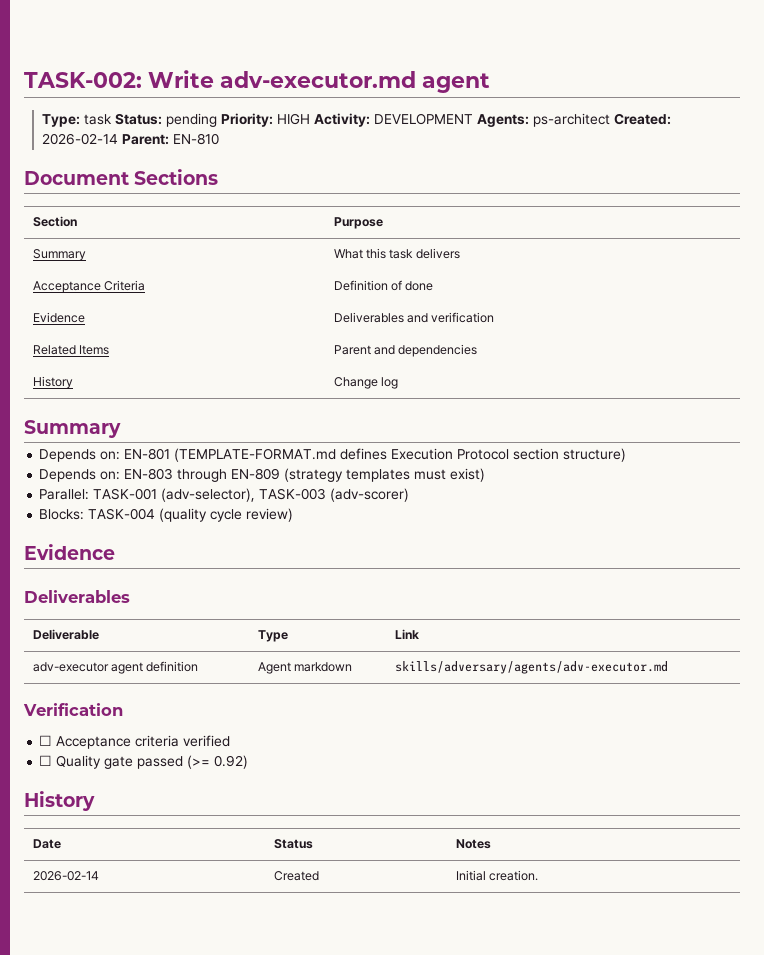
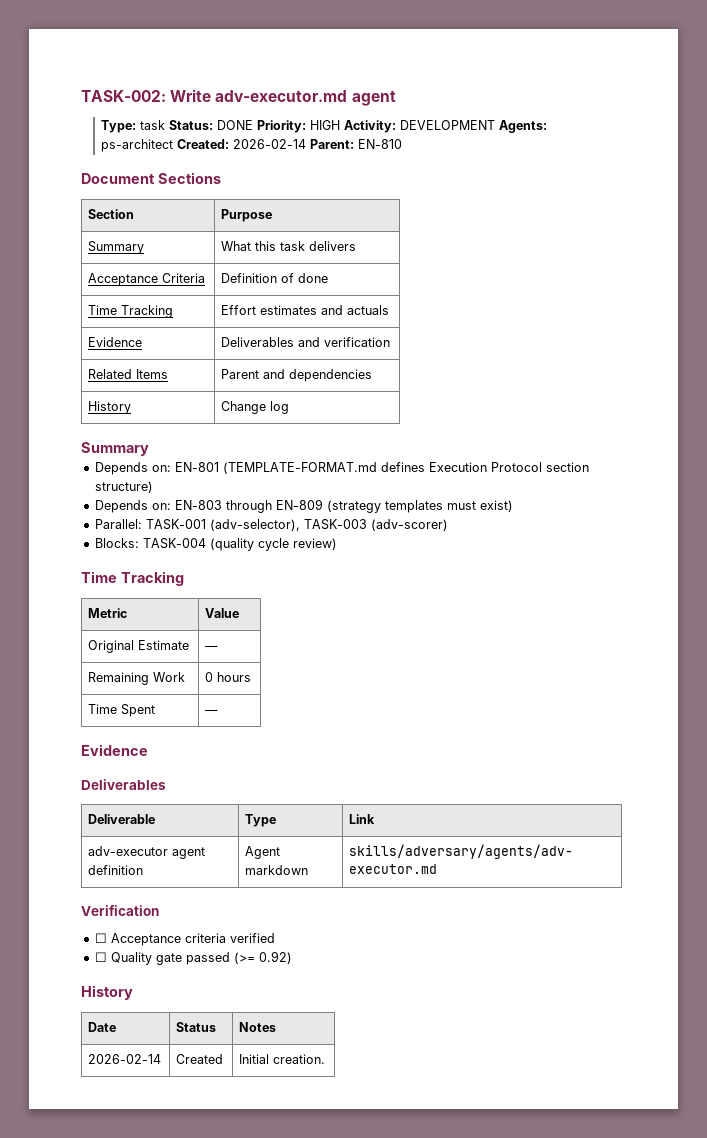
- Type: task Status: pending Priority: HIGH Activity: DEVELOPMENT Agents: ps-architect Created: 2026-02-14 Parent: EN-810
+ Type: task Status: DONE Priority: HIGH Activity: DEVELOPMENT Agents: ps-architect Created: 2026-02-14 Parent: EN-810
+ Time Tracking | Effort estimates and actuals
  Blocks: TASK-004 (quality cycle review)
+ Time Tracking
+ Metric | Value
+ Original Estimate | —
+ Remaining Work | 0 hours
+ Time Spent | —

